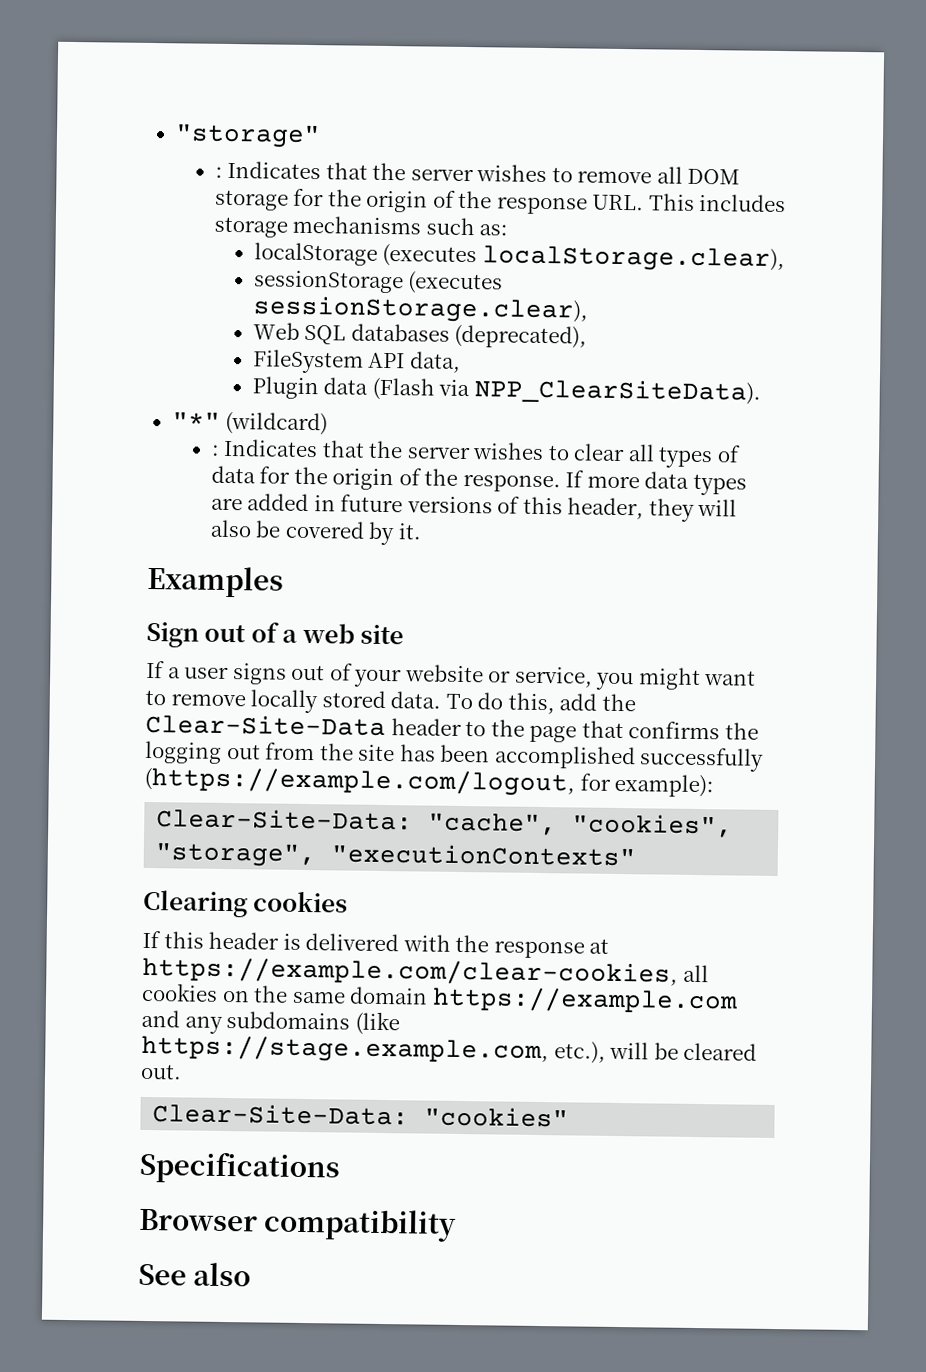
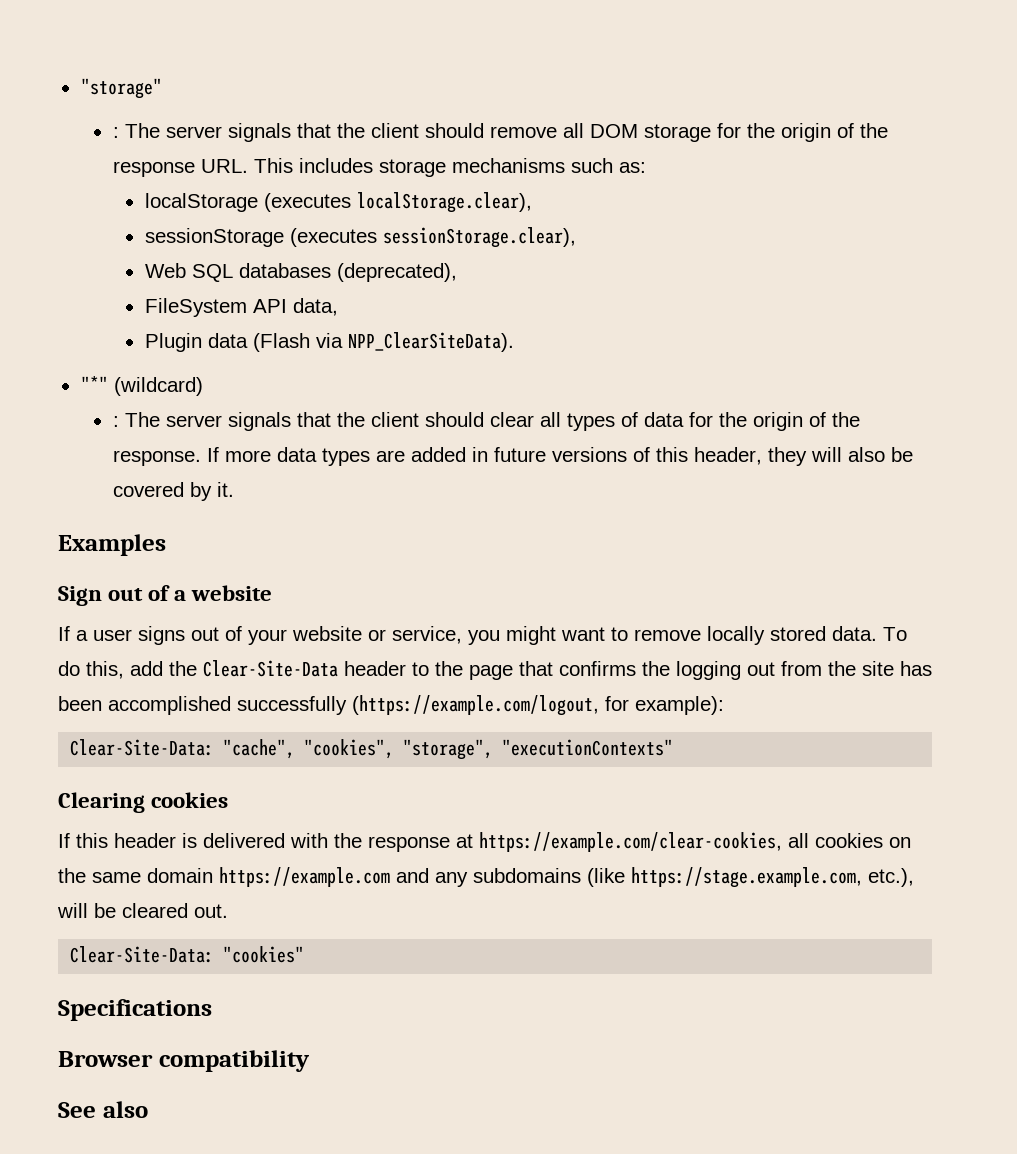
- : Indicates that the server wishes to remove all DOM storage for the origin of the response URL. This includes storage mechanisms such as:
+ : The server signals that the client should remove all DOM storage for the origin of the response URL. This includes storage mechanisms such as:
- : Indicates that the server wishes to clear all types of data for the origin of the response.
+ : The server signals that the client should clear all types of data for the origin of the response.
- Sign out of a web site
+ Sign out of a website

